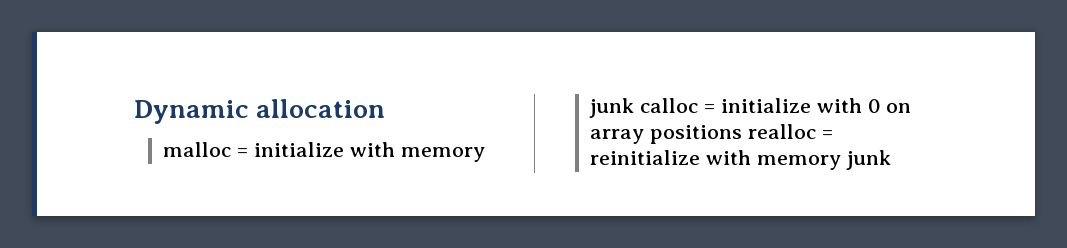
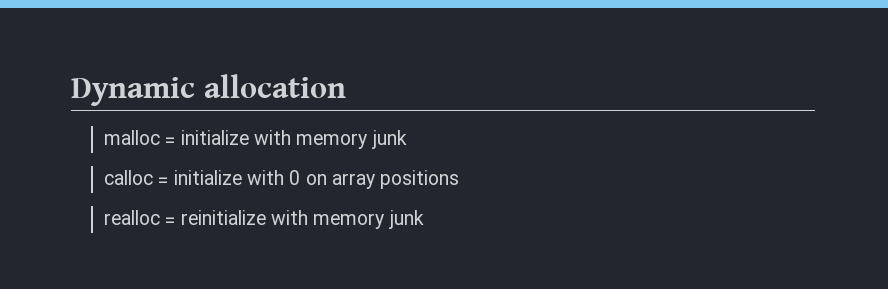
- malloc = initialize with memory junk calloc = initialize with 0 on array positions realloc = reinitialize with memory junk
+ malloc = initialize with memory junk
+ calloc = initialize with 0 on array positions
+ realloc = reinitialize with memory junk

